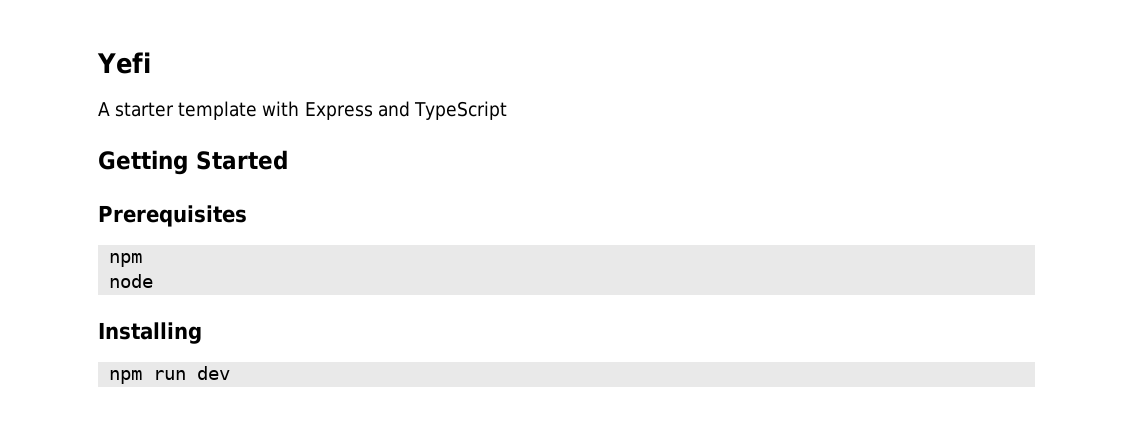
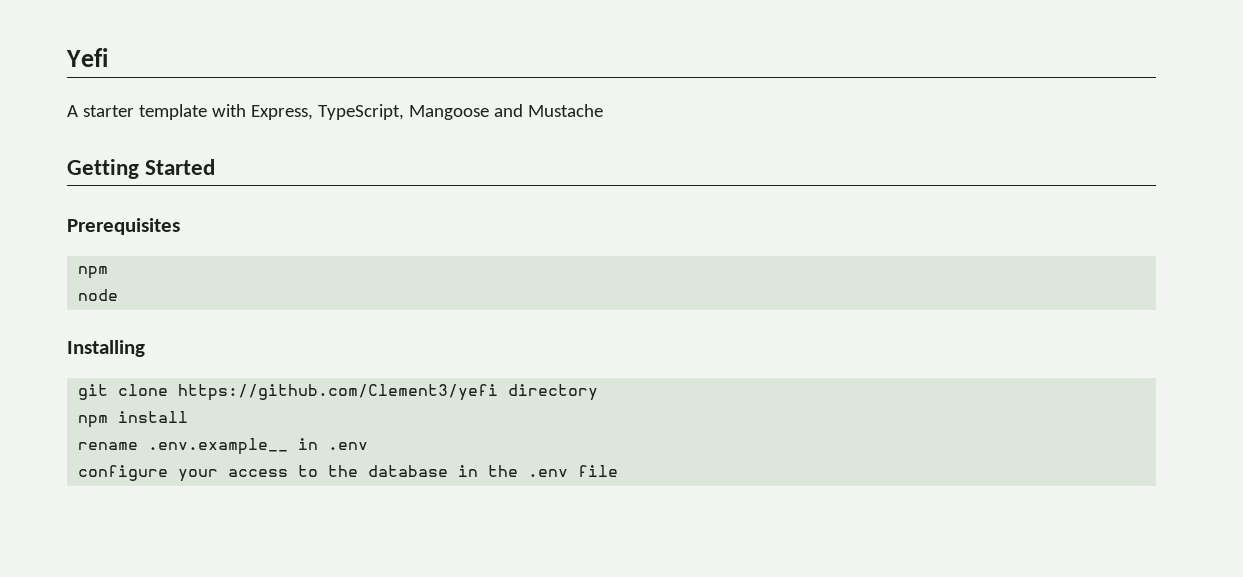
- A starter template with Express and TypeScript
+ A starter template with Express, TypeScript, Mangoose and Mustache
- npm run dev
+ git clone https://github.com/Clement3/yefi directory
+ npm install
+ rename .env.example__ in .env
+ configure your access to the database in the .env file

